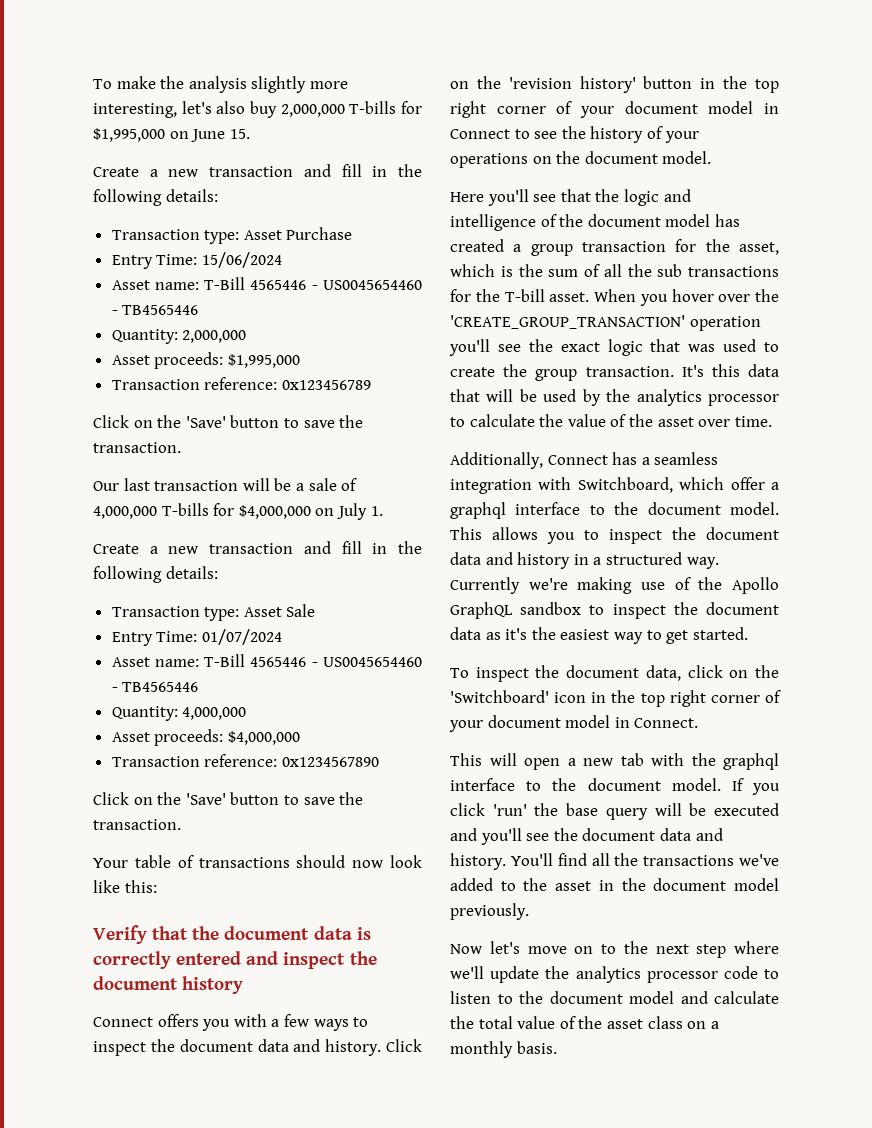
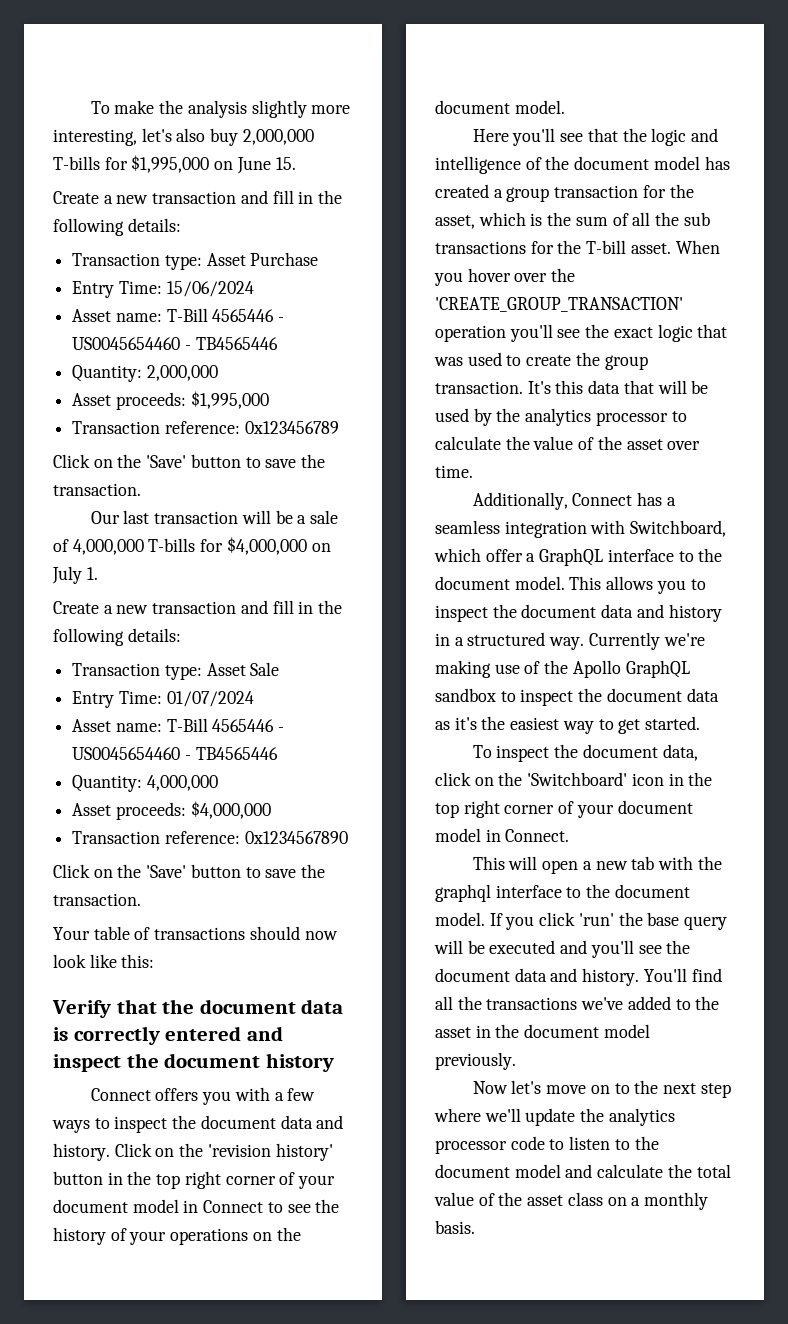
- Additionally, Connect has a seamless integration with Switchboard, which offer a graphql interface to the document model.
+ Additionally, Connect has a seamless integration with Switchboard, which offer a GraphQL interface to the document model.

